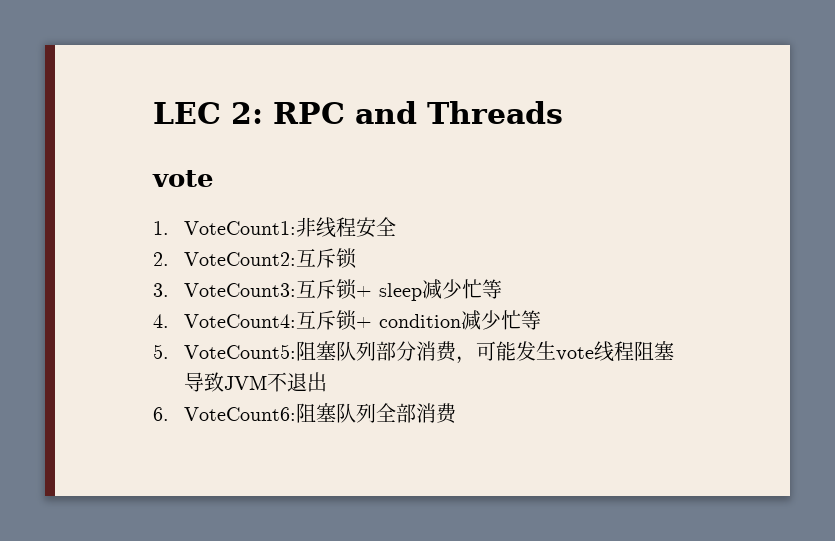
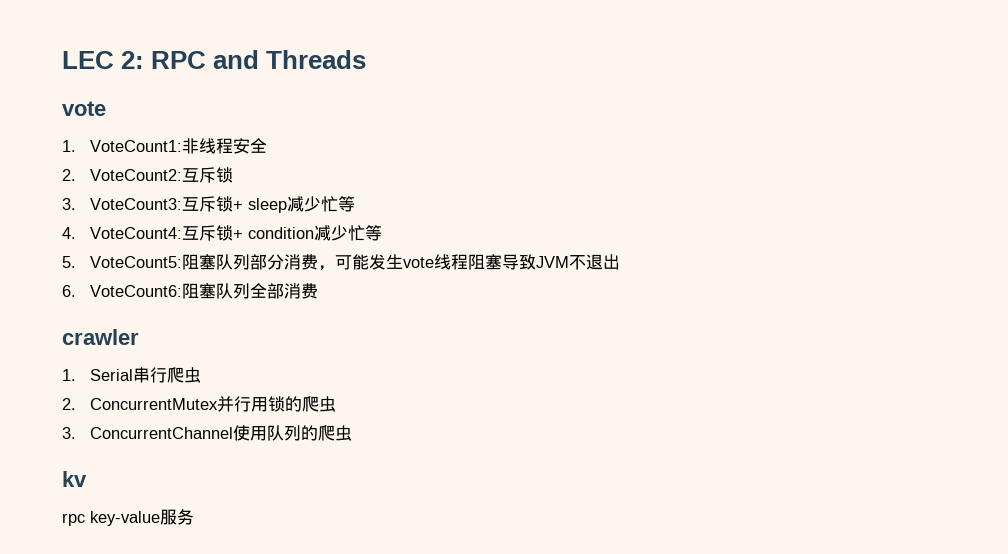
+ crawler
+ 1. Serial串行爬虫
+ 2. ConcurrentMutex并行用锁的爬虫
+ 3. ConcurrentChannel使用队列的爬虫
+ kv
+ rpc key-value服务

